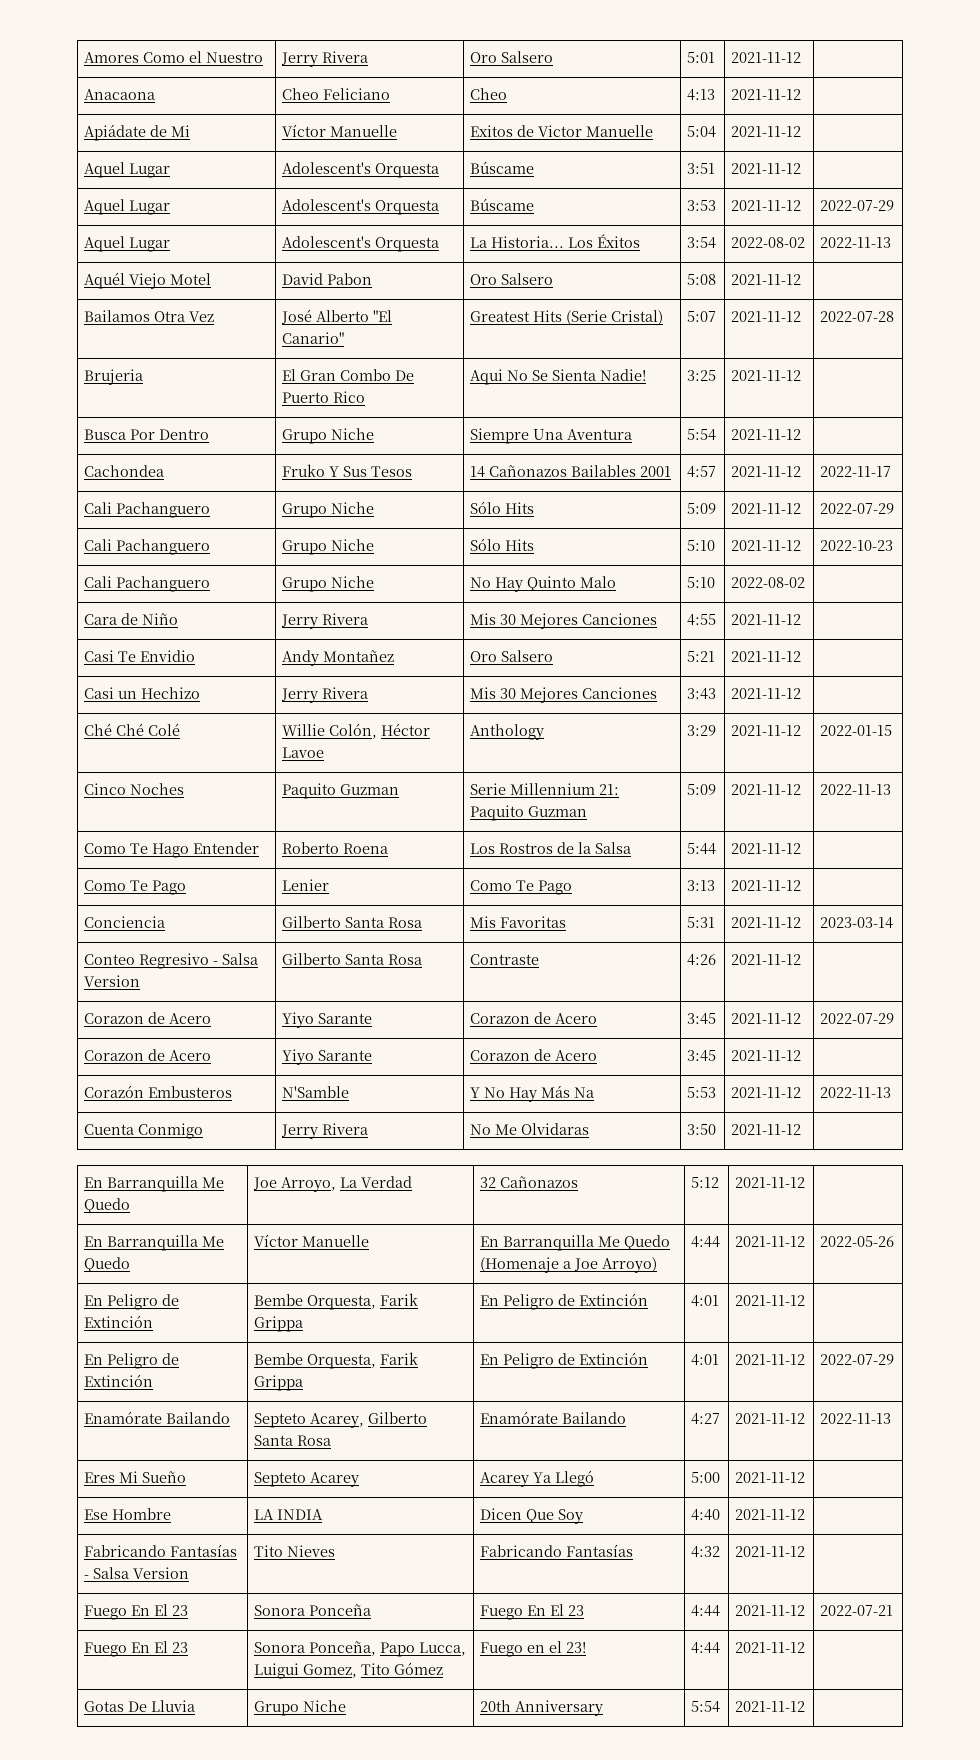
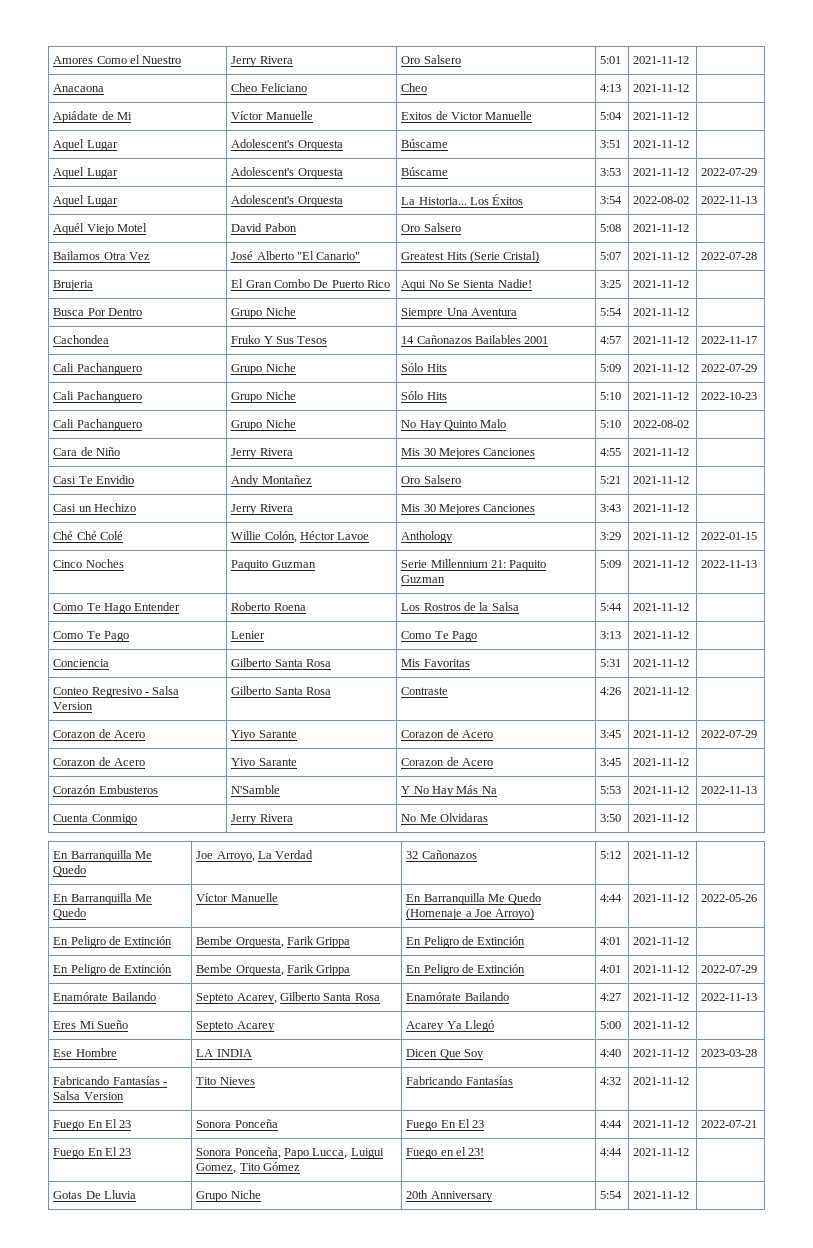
- Conciencia | Gilberto Santa Rosa | Mis Favoritas | 5:31 | 2021-11-12 | 2023-03-14
+ Conciencia | Gilberto Santa Rosa | Mis Favoritas | 5:31 | 2021-11-12 |
- Ese Hombre | LA INDIA | Dicen Que Soy | 4:40 | 2021-11-12 |
+ Ese Hombre | LA INDIA | Dicen Que Soy | 4:40 | 2021-11-12 | 2023-03-28

